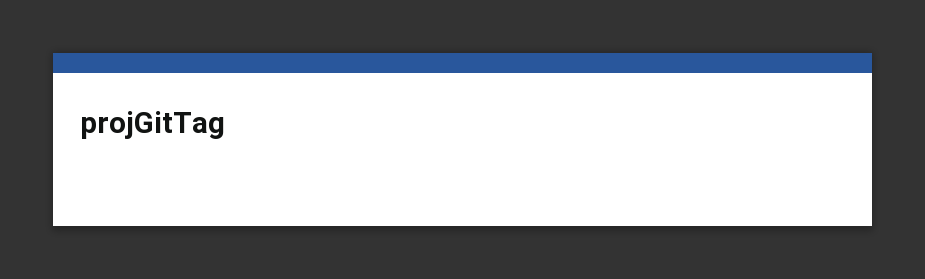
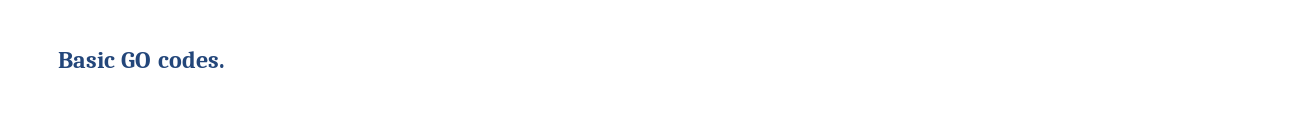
- projGitTag
+ Basic GO codes.

